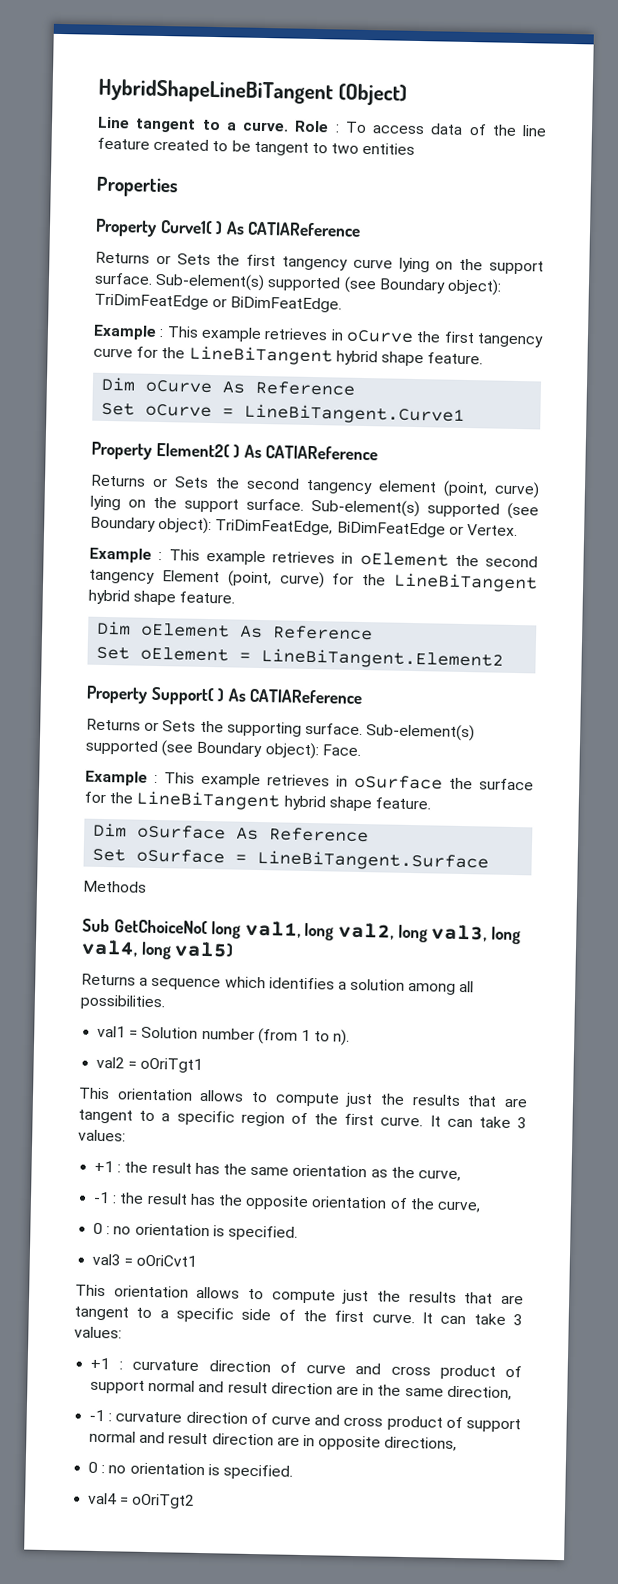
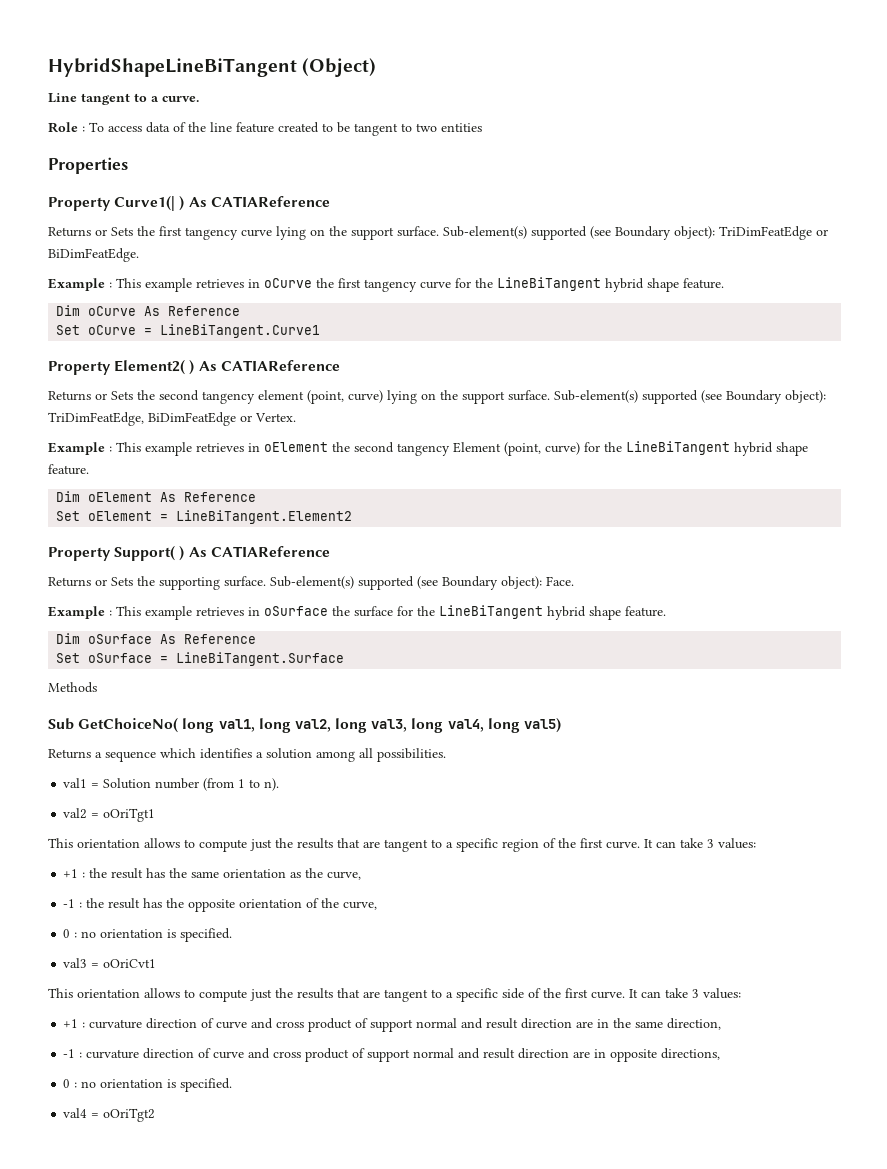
- Line tangent to a curve. Role : To access data of the line feature created to be tangent to two entities
+ Line tangent to a curve.
+ Role : To access data of the line feature created to be tangent to two entities
- Property Curve1( ) As CATIAReference
+ Property Curve1(| ) As CATIAReference

